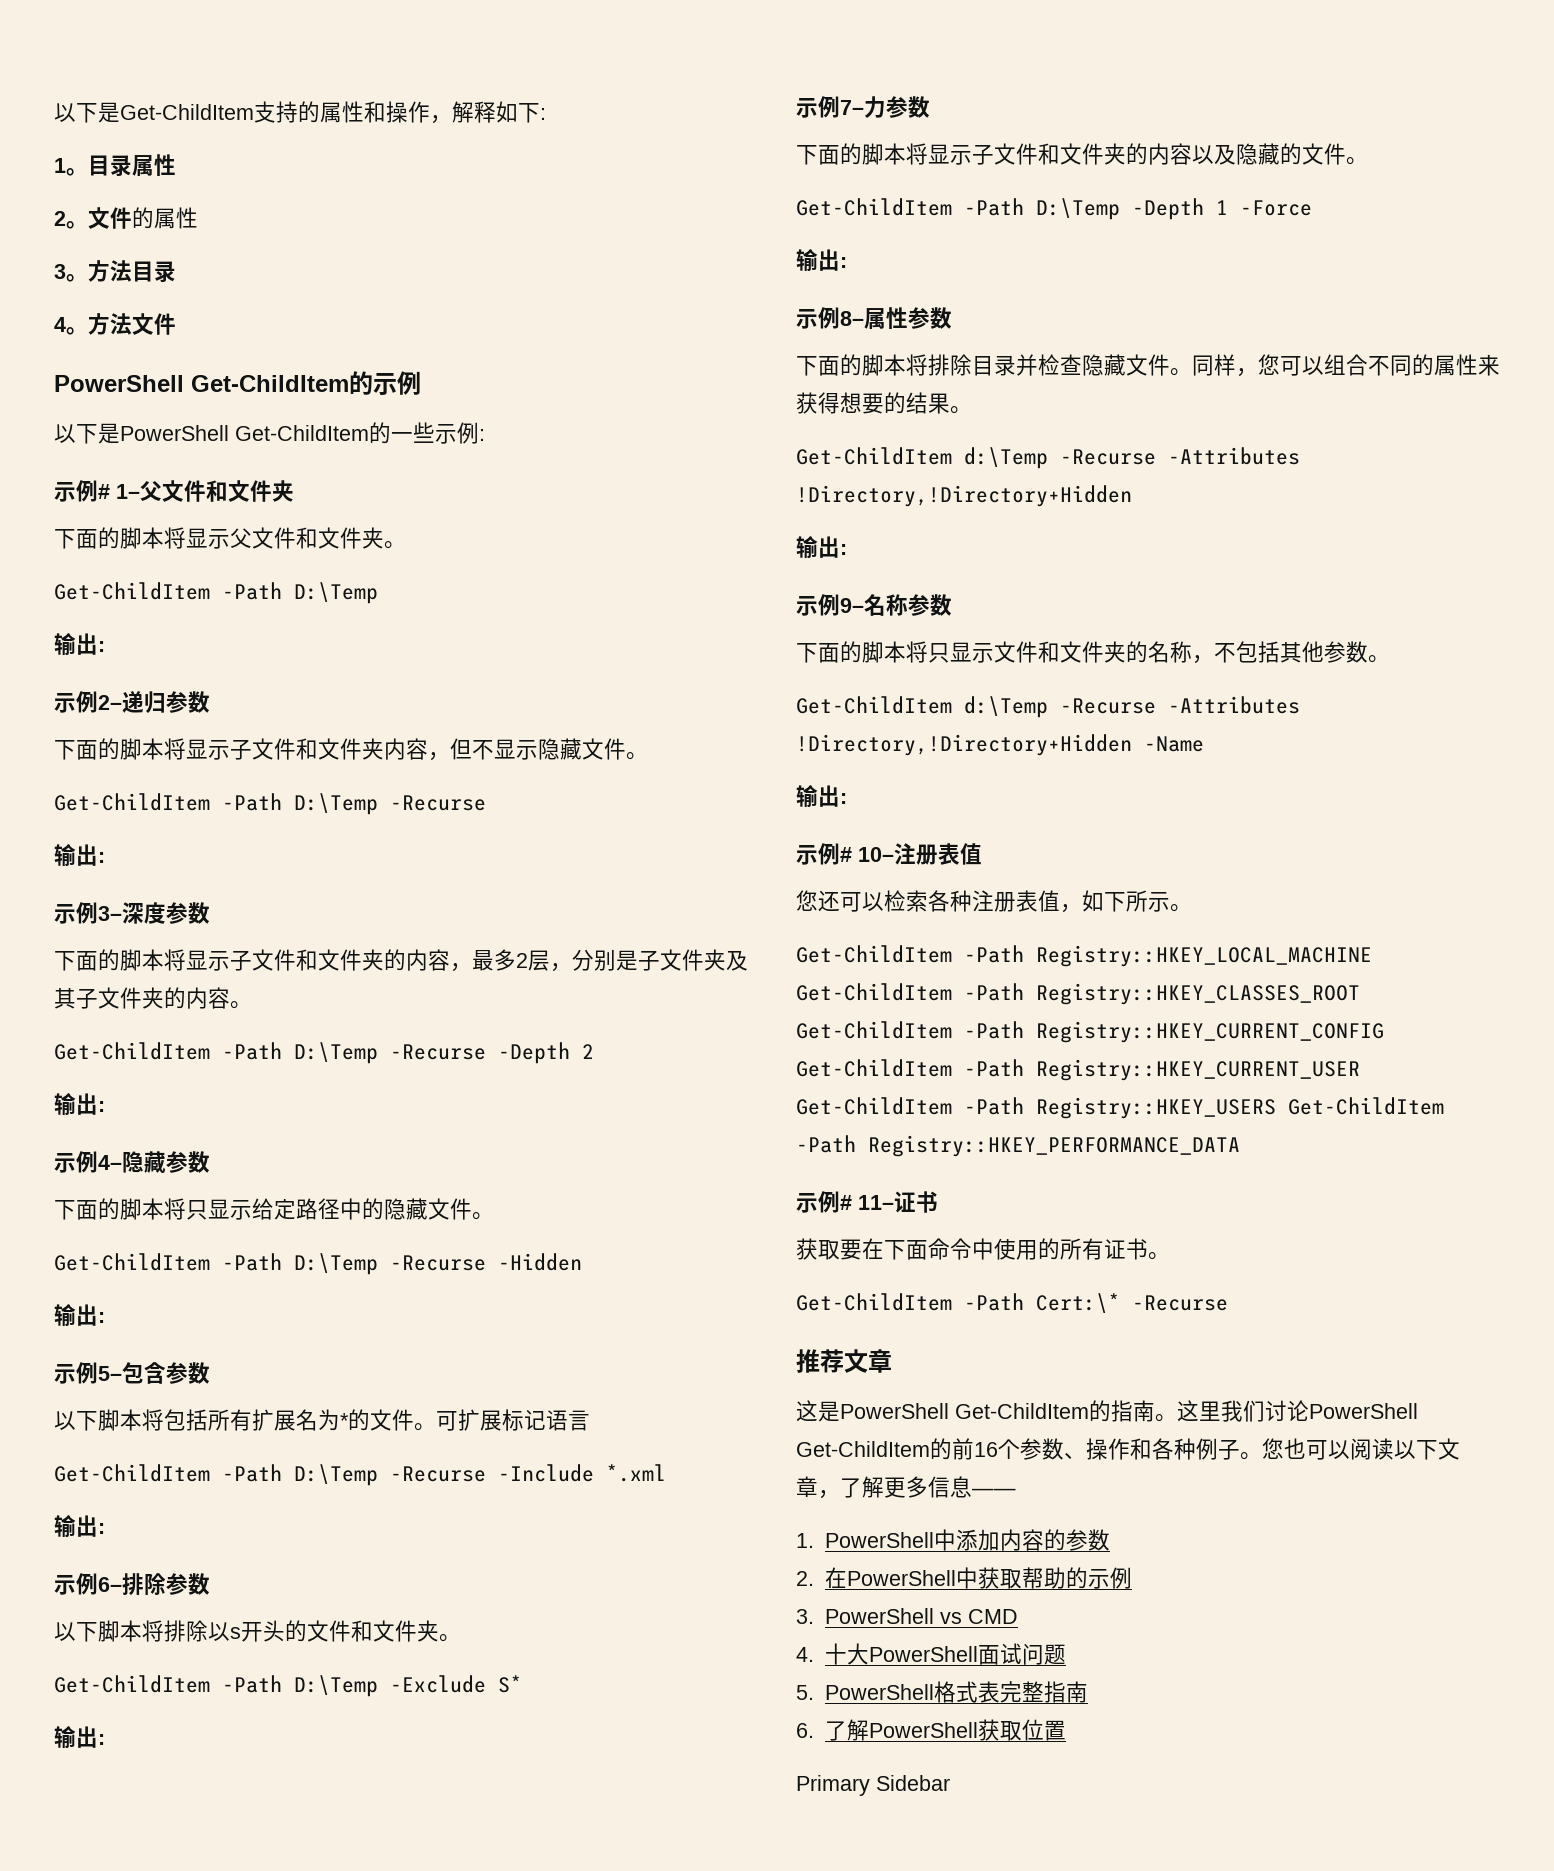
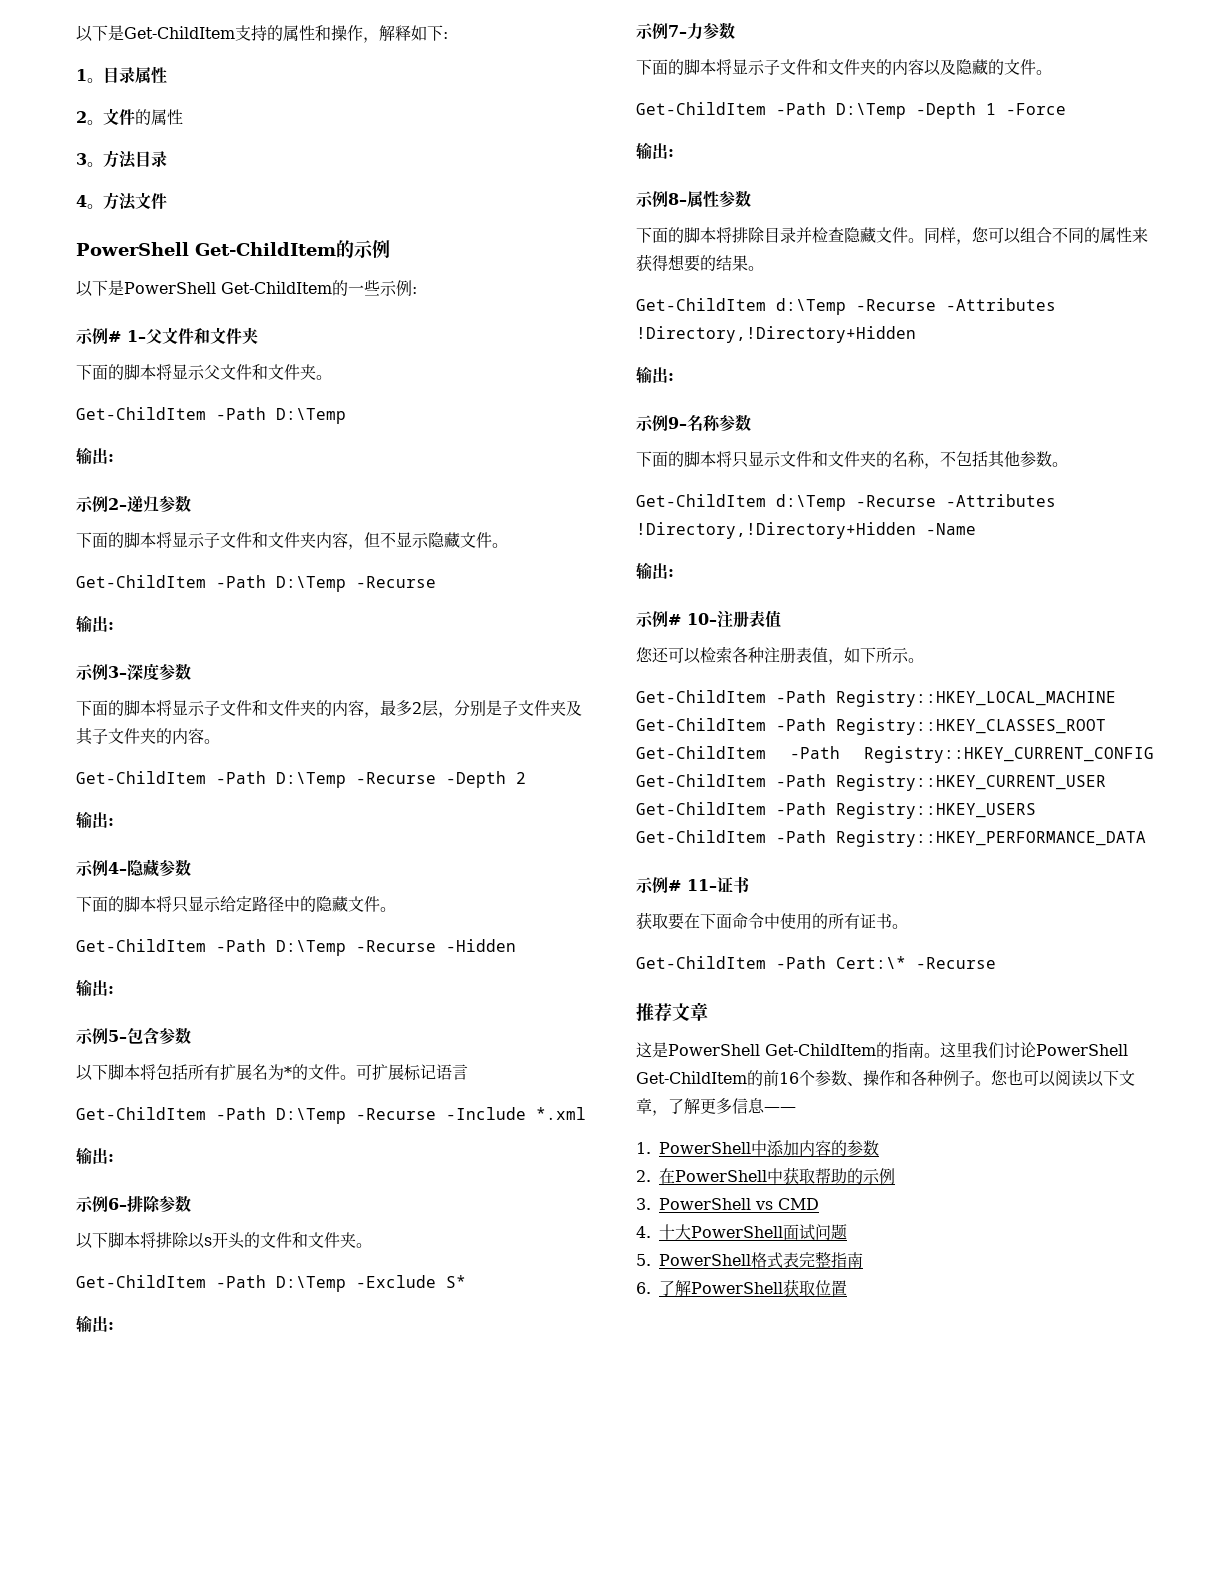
- Primary Sidebar

